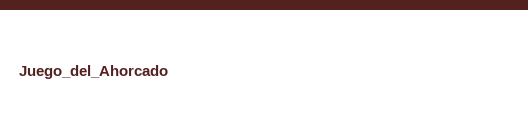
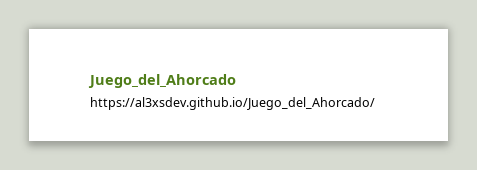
+ https://al3xsdev.github.io/Juego_del_Ahorcado/

